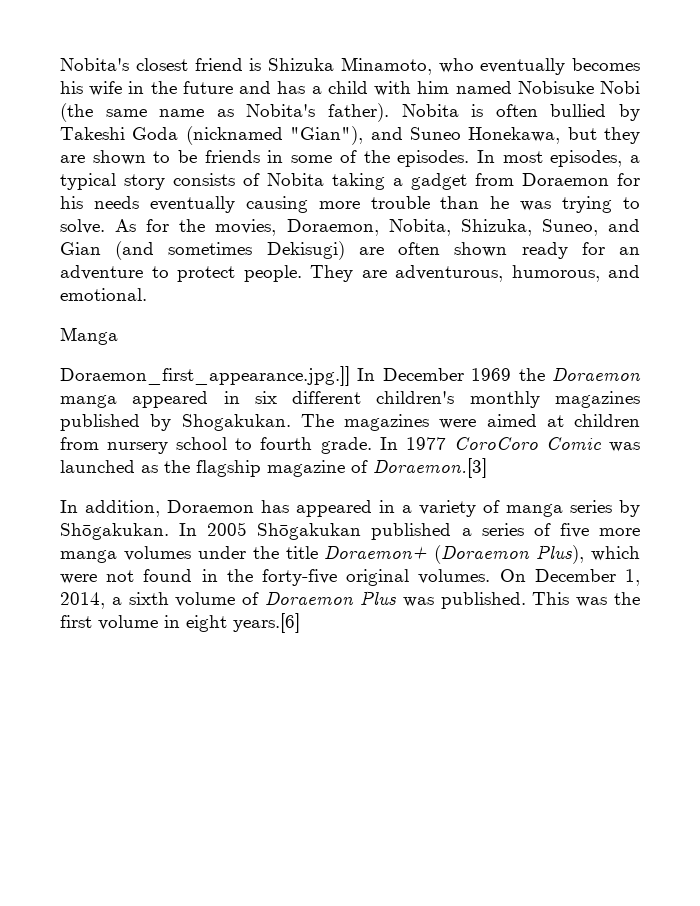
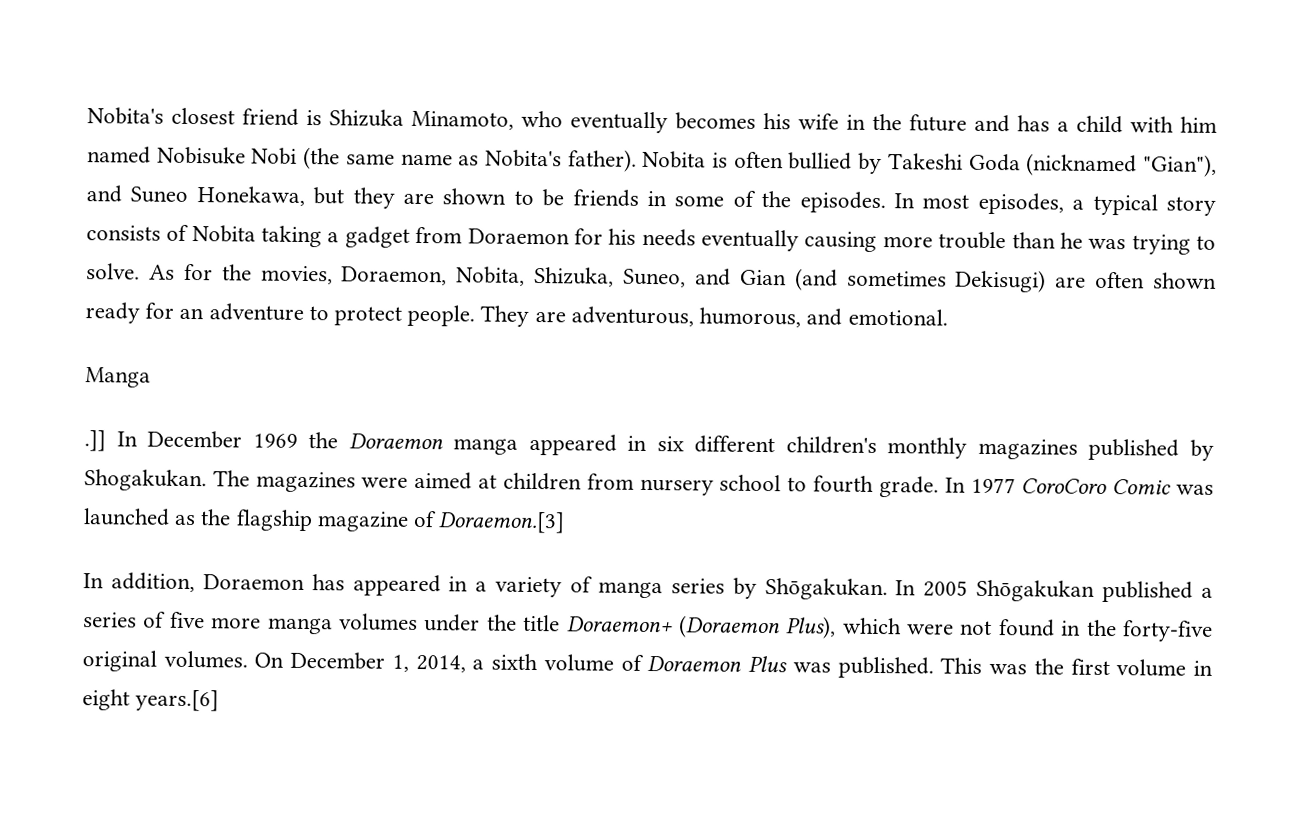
- Doraemon_first_appearance.jpg.]] In December 1969 the Doraemon manga appeared in six different children's monthly magazines published by Shogakukan.
+ .]] In December 1969 the Doraemon manga appeared in six different children's monthly magazines published by Shogakukan.

